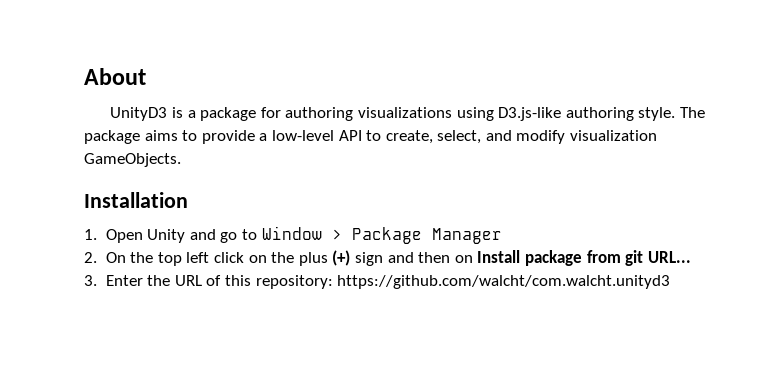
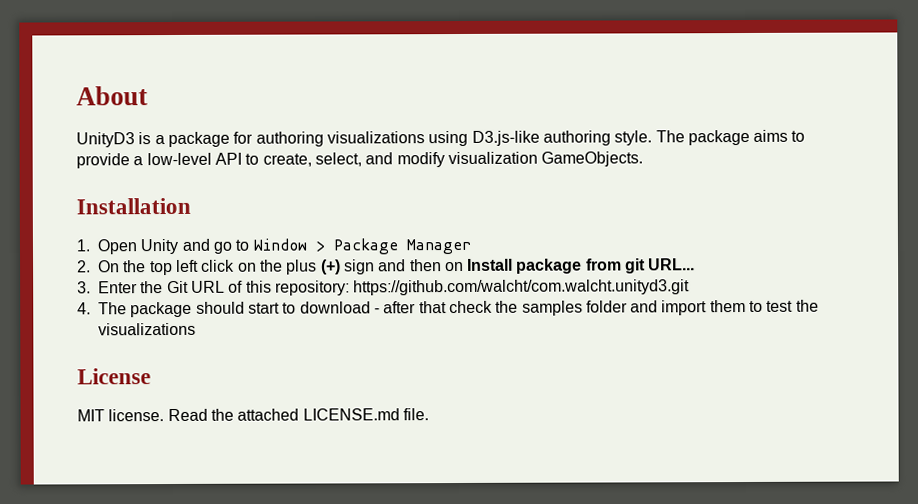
- 3. Enter the URL of this repository: https://github.com/walcht/com.walcht.unityd3
+ 3. Enter the Git URL of this repository: https://github.com/walcht/com.walcht.unityd3.git
+ 4. The package should start to download - after that check the samples folder and import them to test the visualizations
+ License
+ MIT license. Read the attached LICENSE.md file.

